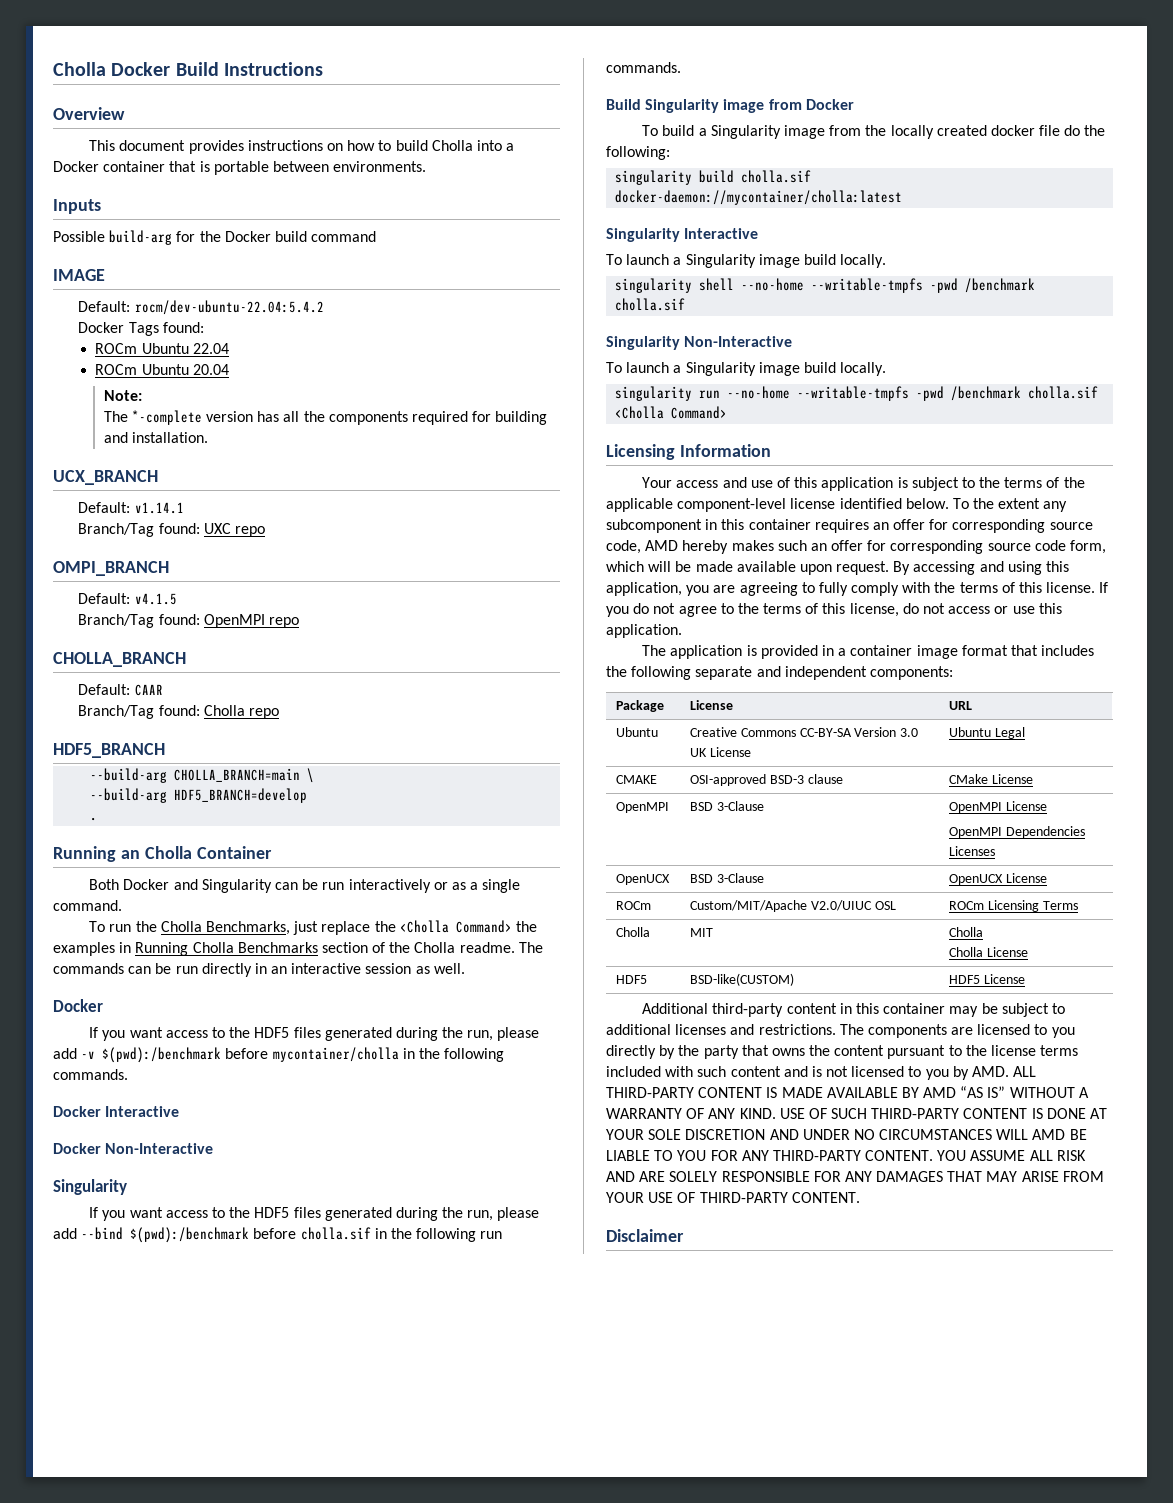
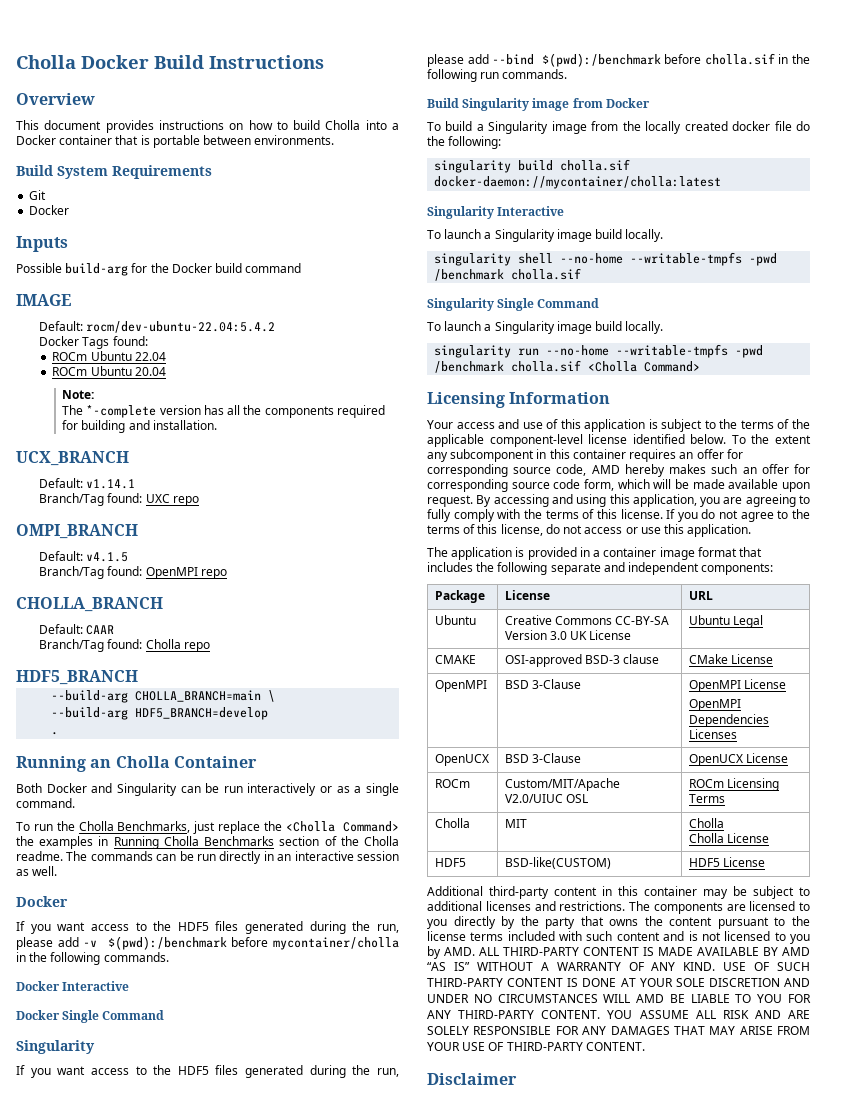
+ Build System Requirements
+ Git
+ Docker
- Docker Non-Interactive
+ Docker Single Command
- Singularity Non-Interactive
+ Singularity Single Command

